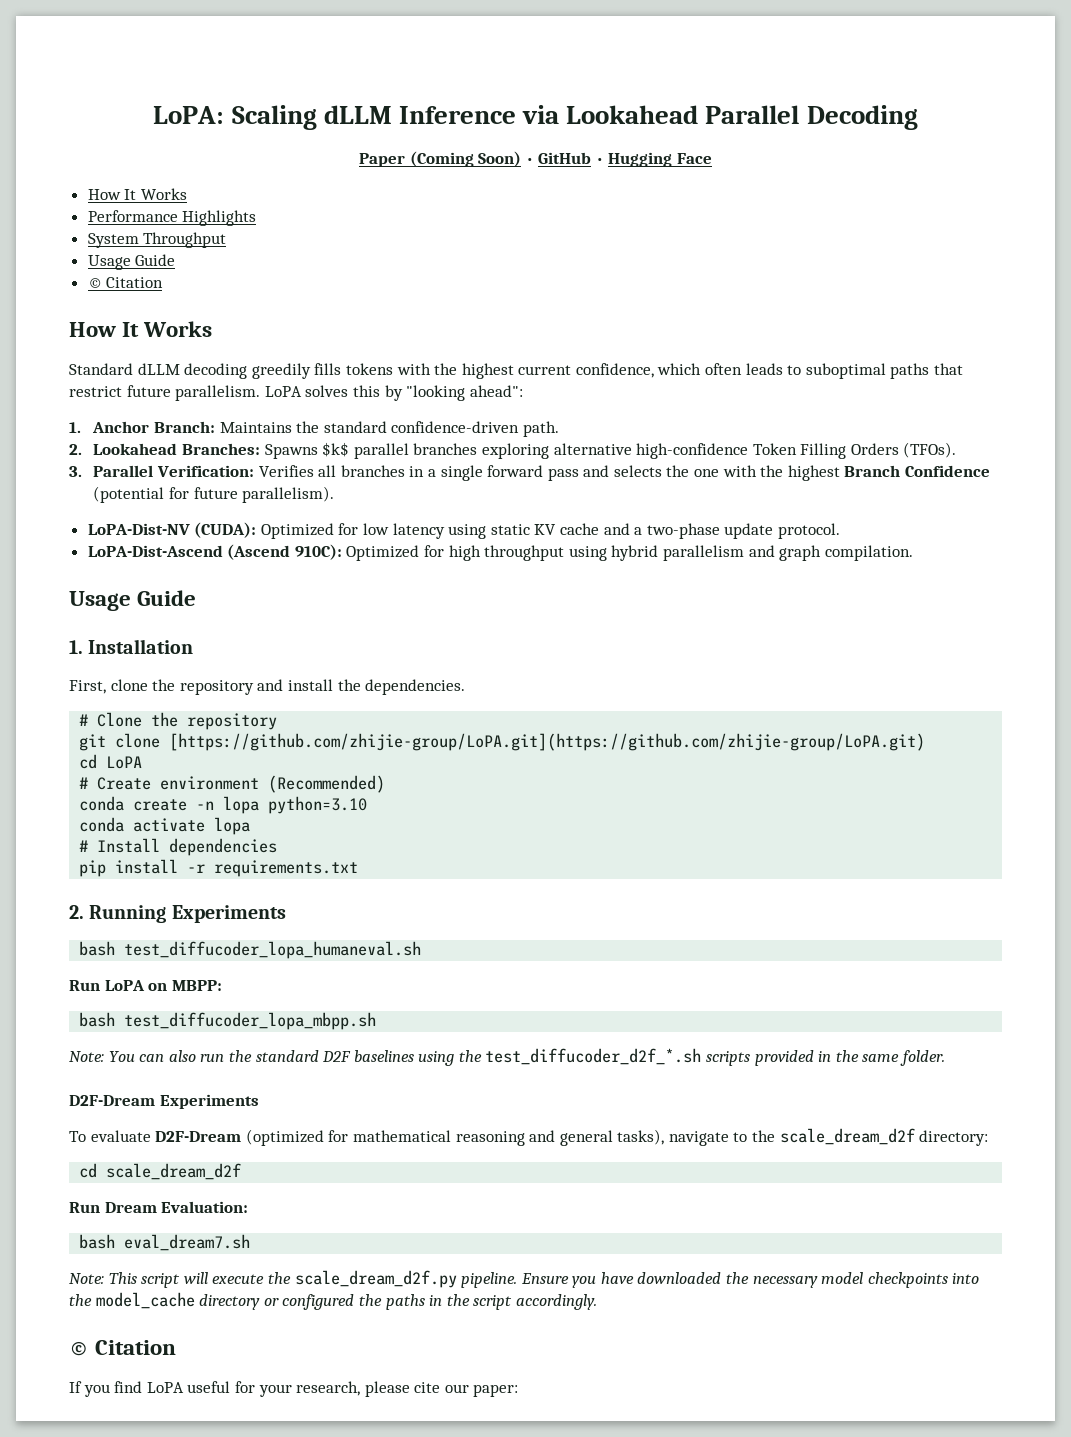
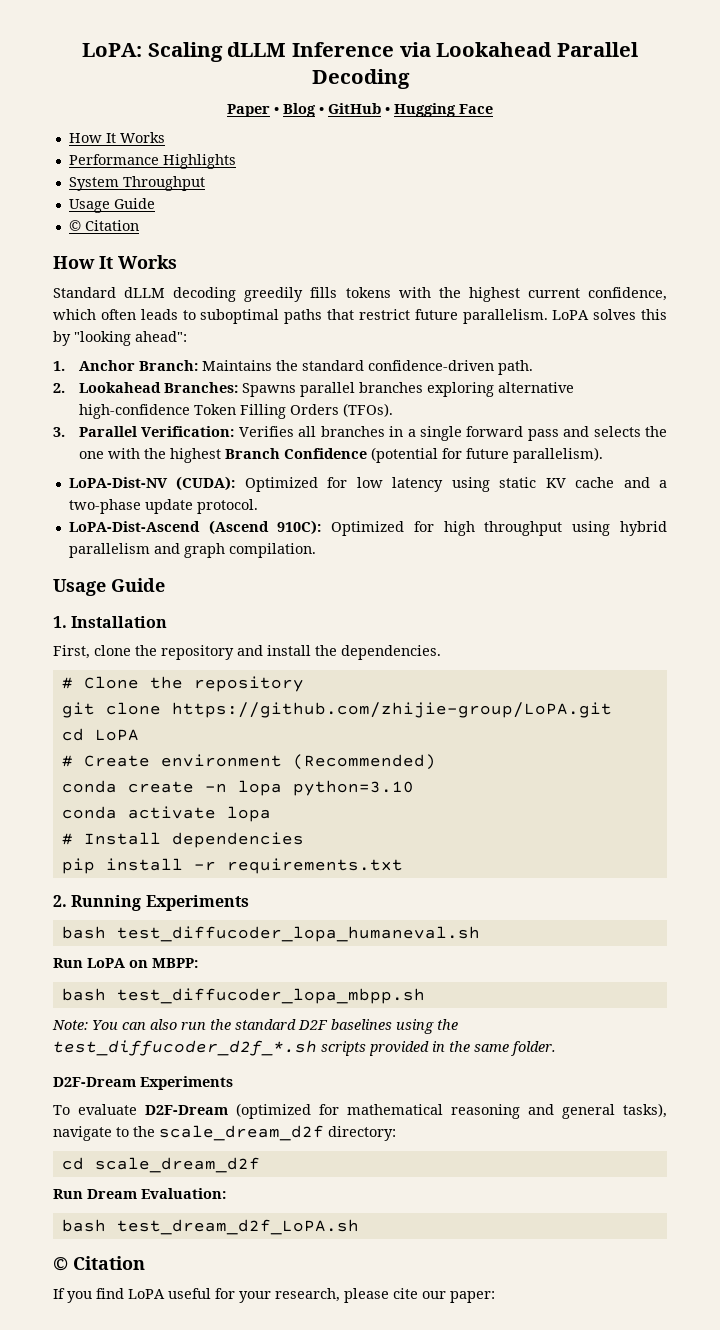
- Paper (Coming Soon) • GitHub • Hugging Face
+ Paper • Blog • GitHub • Hugging Face
- 2. Lookahead Branches: Spawns $k$ parallel branches exploring alternative high-confidence Token Filling Orders (TFOs).
+ 2. Lookahead Branches: Spawns parallel branches exploring alternative high-confidence Token Filling Orders (TFOs).
- git clone [https://github.com/zhijie-group/LoPA.git](https://github.com/zhijie-group/LoPA.git)
+ git clone https://github.com/zhijie-group/LoPA.git
- bash eval_dream7.sh
- Note: This script will execute the scale_dream_d2f.py pipeline. Ensure you have downloaded the necessary model checkpoints into the model_cache directory or configured the paths in the script accordingly.
+ bash test_dream_d2f_LoPA.sh

